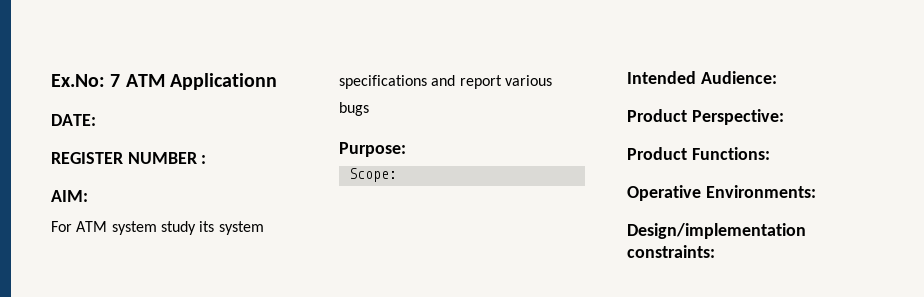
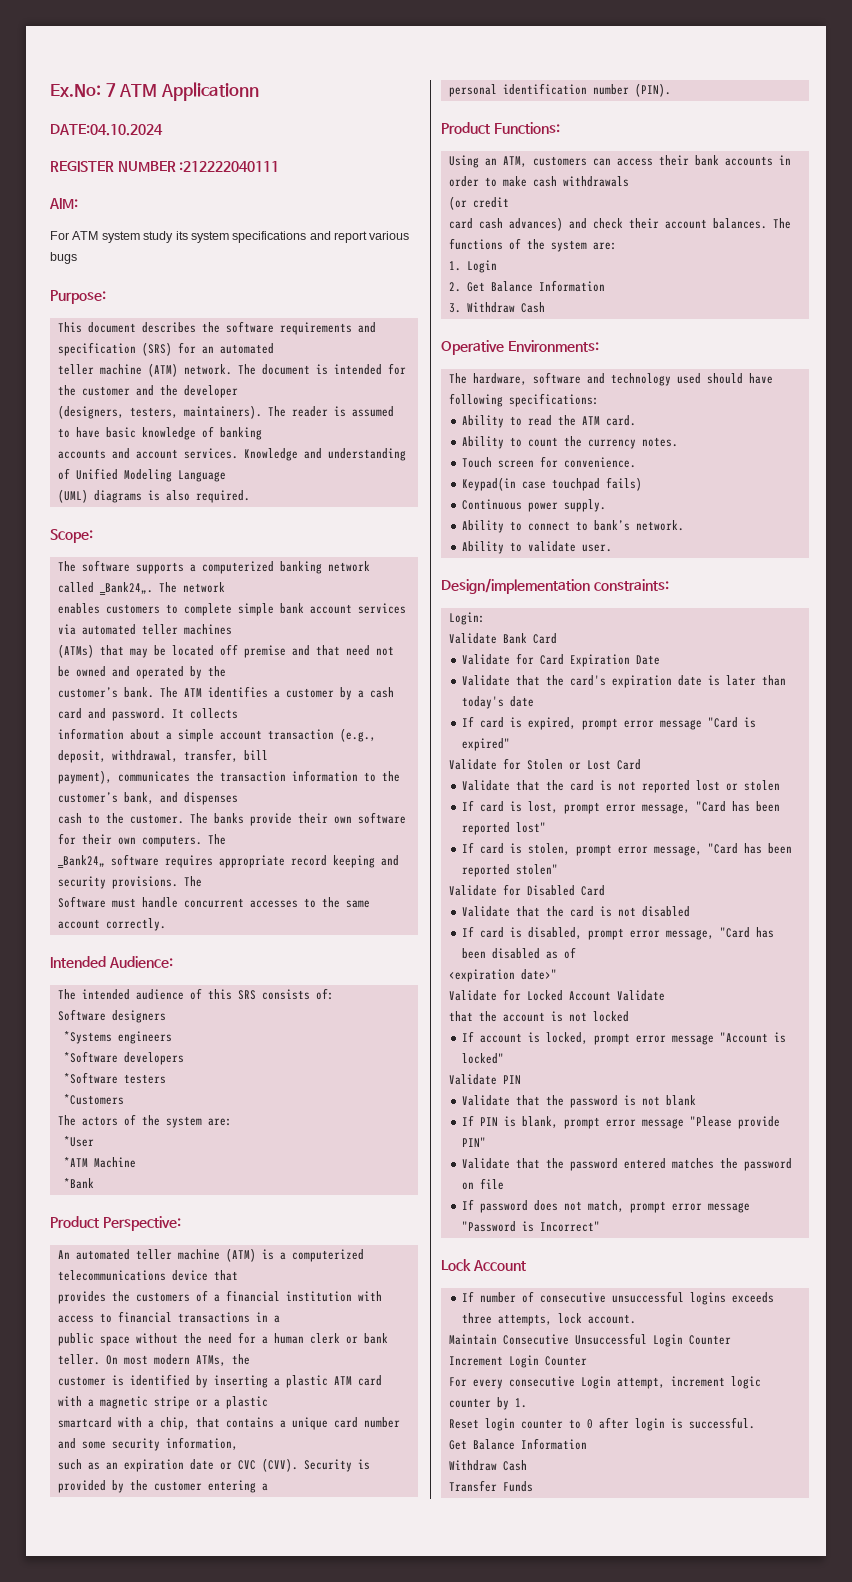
- DATE:
+ DATE:04.10.2024
- REGISTER NUMBER :
+ REGISTER NUMBER :212222040111
+ This document describes the software requirements and specification (SRS) for an automated
+ teller machine (ATM) network. The document is intended for the customer and the developer
+ (designers, testers, maintainers). The reader is assumed to have basic knowledge of banking
+ accounts and account services. Knowledge and understanding of Unified Modeling Language
+ (UML) diagrams is also required.
  Scope:
+ The software supports a computerized banking network called ‗Bank24„. The network
+ enables customers to complete simple bank account services via automated teller machines
+ (ATMs) that may be located off premise and that need not be owned and operated by the
+ customer’s bank. The ATM identifies a customer by a cash card and password. It collects
+ information about a simple account transaction (e.g., deposit, withdrawal, transfer, bill
+ payment), communicates the transaction information to the customer’s bank, and dispenses
+ cash to the customer. The banks provide their own software for their own computers. The
+ ‗Bank24„ software requires appropriate record keeping and security provisions. The
+ Software must handle concurrent accesses to the same account correctly.
  Intended Audience:
+ The intended audience of this SRS consists of:
+ Software designers
+ *Systems engineers
+ *Software developers
+ *Software testers
+ *Customers
+ The actors of the system are:
+ *User
+ *ATM Machine
+ *Bank
  Product Perspective:
+ An automated teller machine (ATM) is a computerized telecommunications device that
+ provides the customers of a financial institution with access to financial transactions in a
+ public space without the need for a human clerk or bank teller. On most modern ATMs, the
+ customer is identified by inserting a plastic ATM card with a magnetic stripe or a plastic
+ smartcard with a chip, that contains a unique card number and some security information,
+ such as an expiration date or CVC (CVV). Security is provided by the customer entering a
+ personal identification number (PIN).
  Product Functions:
+ Using an ATM, customers can access their bank accounts in order to make cash withdrawals
+ (or credit
+ card cash advances) and check their account balances. The functions of the system are:
+ 1. Login
+ 2. Get Balance Information
+ 3. Withdraw Cash
  Operative Environments:
+ The hardware, software and technology used should have following specifications:
+ Ability to read the ATM card.
+ Ability to count the currency notes.
+ Touch screen for convenience.
+ Keypad(in case touchpad fails)
+ Continuous power supply.
+ Ability to connect to bank’s network.
+ Ability to validate user.
  Design/implementation constraints:
+ Login:
+ Validate Bank Card
+ Validate for Card Expiration Date
+ Validate that the card's expiration date is later than today's date
+ If card is expired, prompt error message "Card is expired"
+ Validate for Stolen or Lost Card
+ Validate that the card is not reported lost or stolen
+ If card is lost, prompt error message, "Card has been reported lost"
+ If card is stolen, prompt error message, "Card has been reported stolen"
+ Validate for Disabled Card
+ Validate that the card is not disabled
+ If card is disabled, prompt error message, "Card has been disabled as of
+ <expiration date>"
+ Validate for Locked Account Validate
+ that the account is not locked
+ If account is locked, prompt error message "Account is locked"
+ Validate PIN
+ Validate that the password is not blank
+ If PIN is blank, prompt error message "Please provide PIN"
+ Validate that the password entered matches the password on file
+ If password does not match, prompt error message "Password is Incorrect"
+ Lock Account
+ If number of consecutive unsuccessful logins exceeds three attempts, lock account.
+ Maintain Consecutive Unsuccessful Login Counter
+ Increment Login Counter
+ For every consecutive Login attempt, increment logic counter by 1.
+ Reset login counter to 0 after login is successful.
+ Get Balance Information
+ Withdraw Cash
+ Transfer Funds

